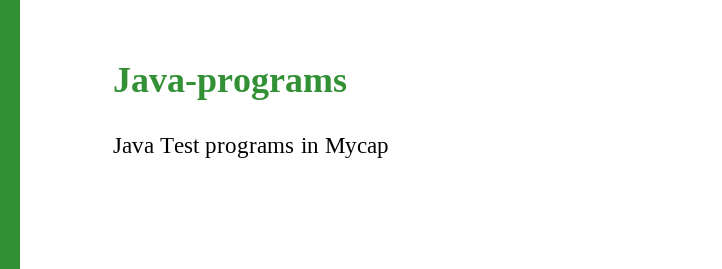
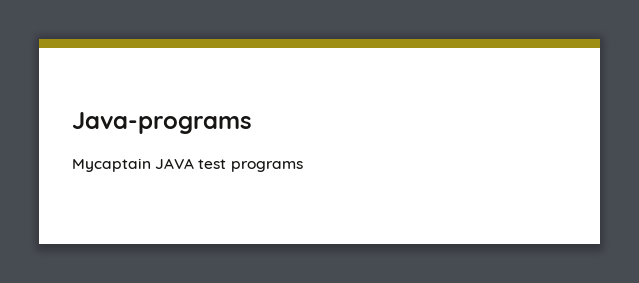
- Java Test programs in Mycap
+ Mycaptain JAVA test programs

